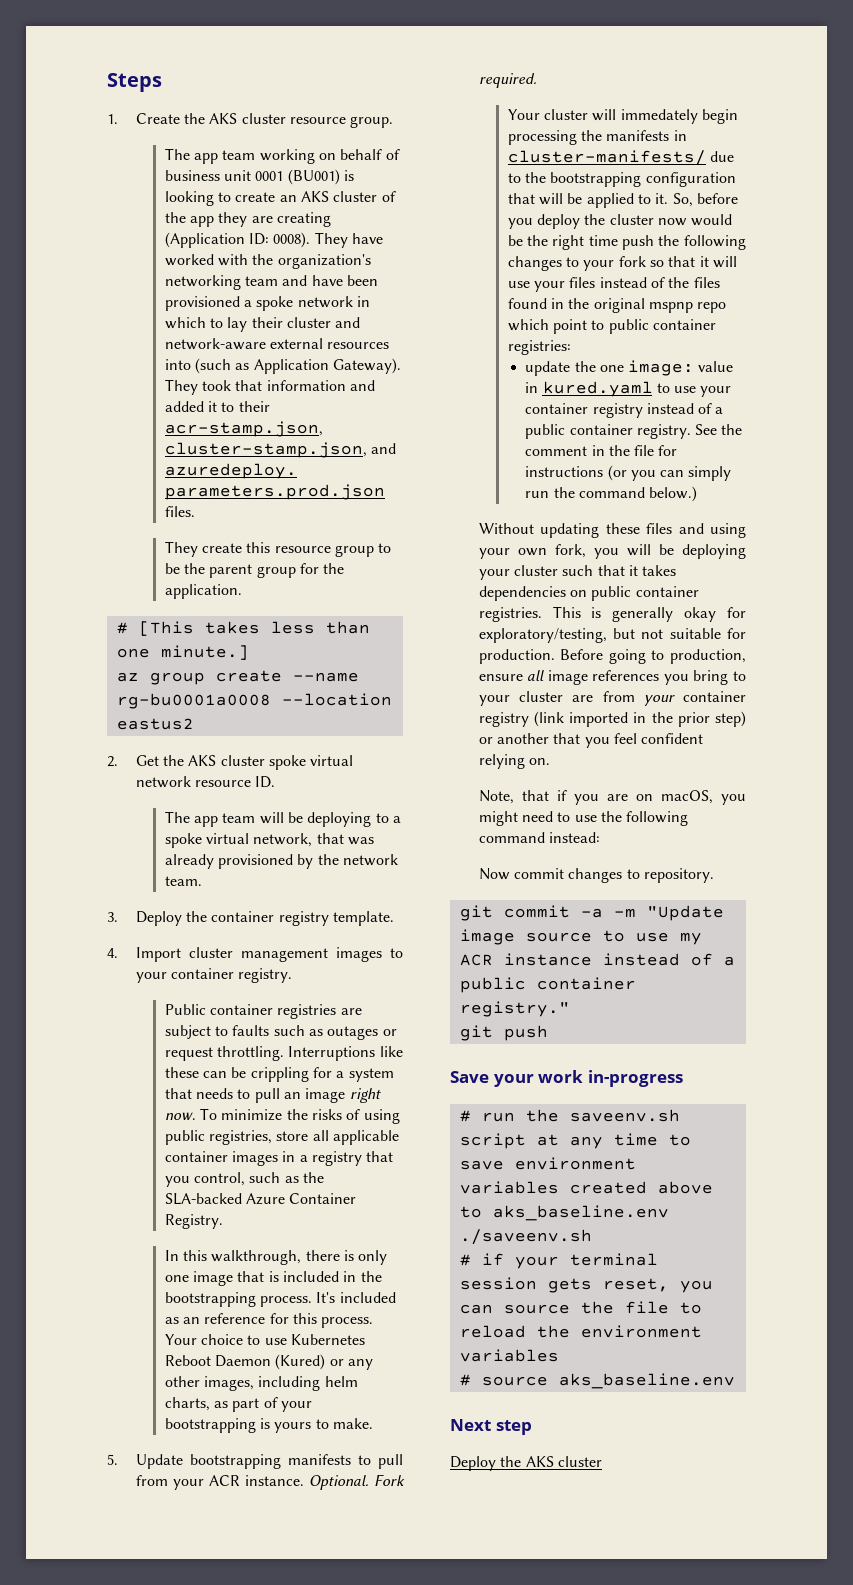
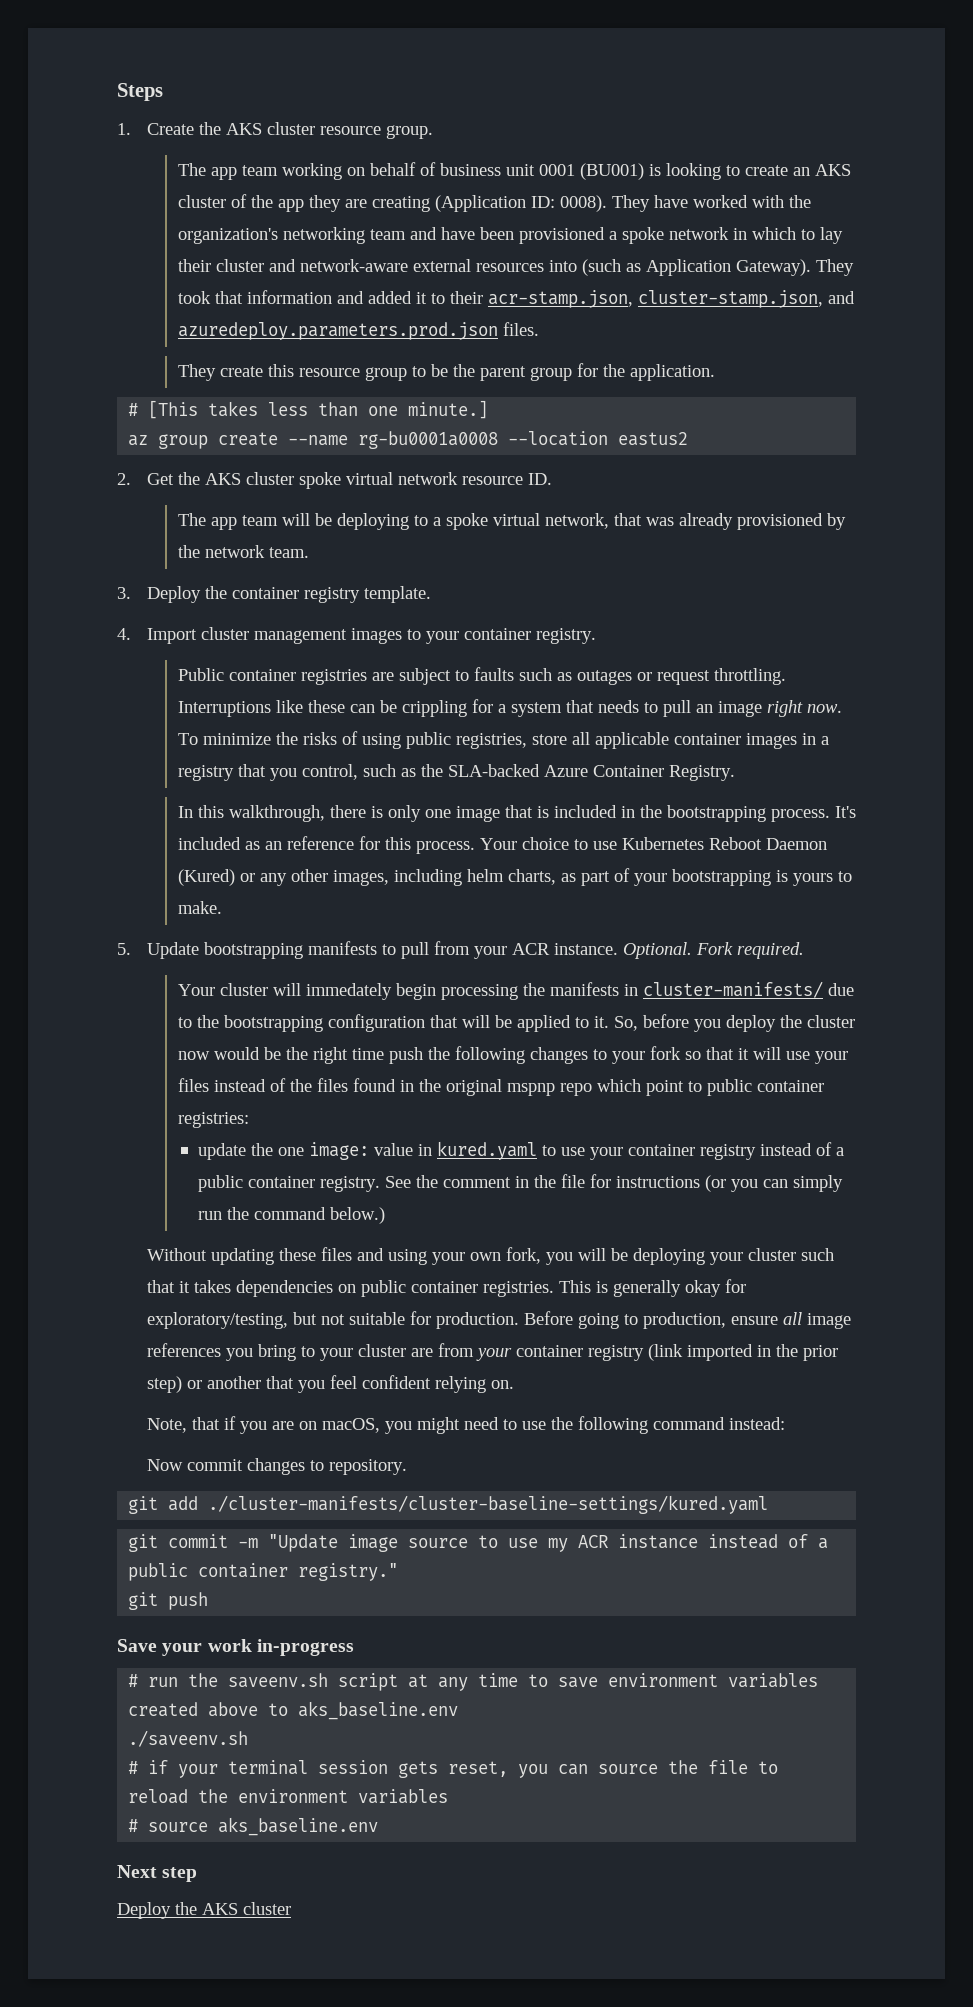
+ git add ./cluster-manifests/cluster-baseline-settings/kured.yaml
- git commit -a -m "Update image source to use my ACR instance instead of a public container registry."
+ git commit -m "Update image source to use my ACR instance instead of a public container registry."

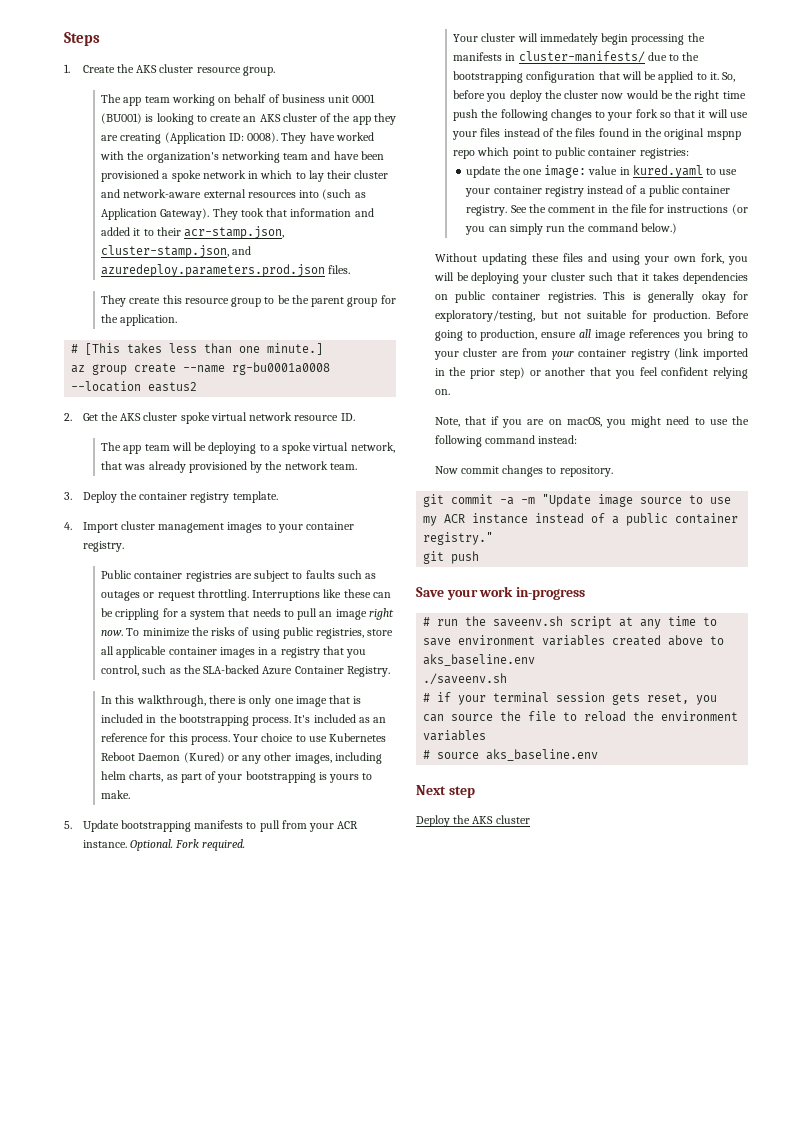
- git add ./cluster-manifests/cluster-baseline-settings/kured.yaml
- git commit -m "Update image source to use my ACR instance instead of a public container registry."
+ git commit -a -m "Update image source to use my ACR instance instead of a public container registry."

